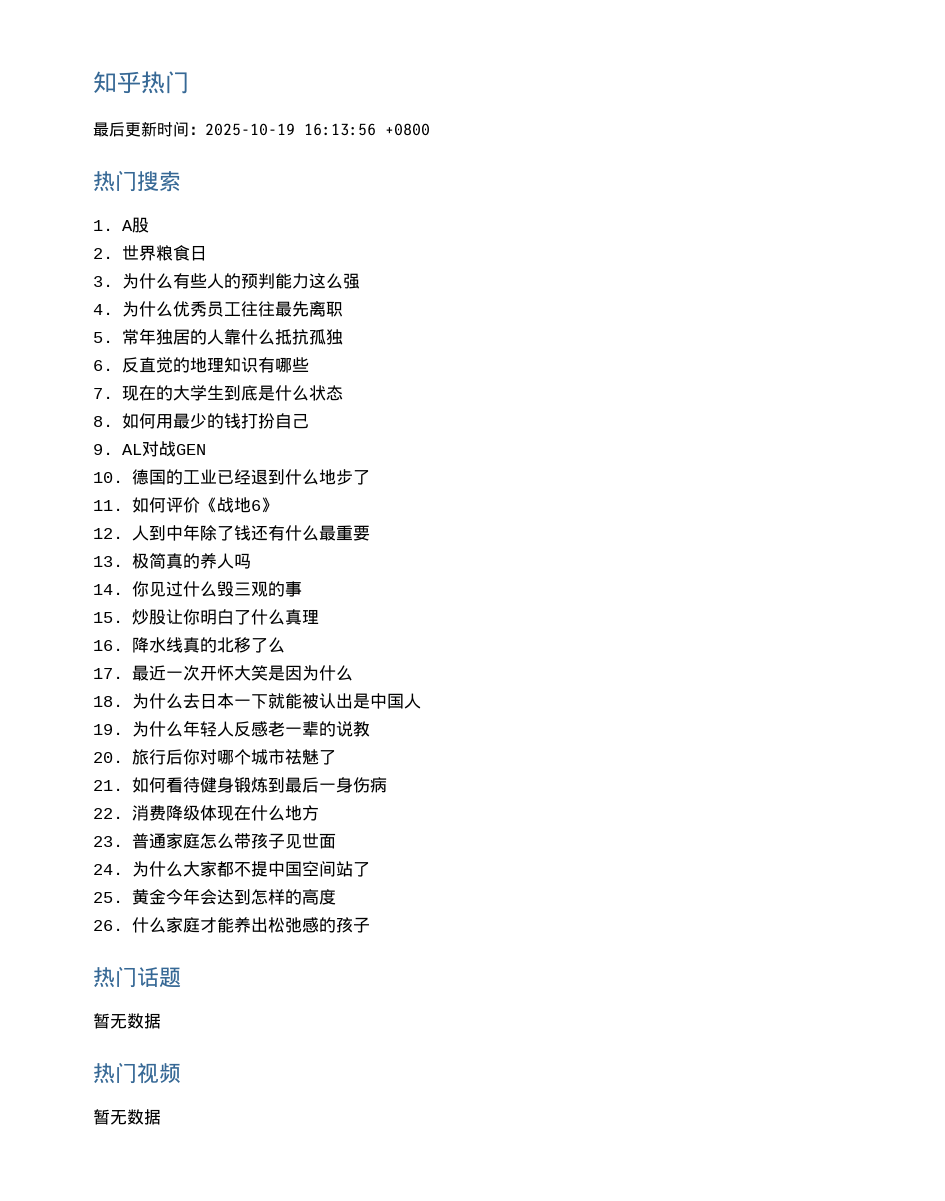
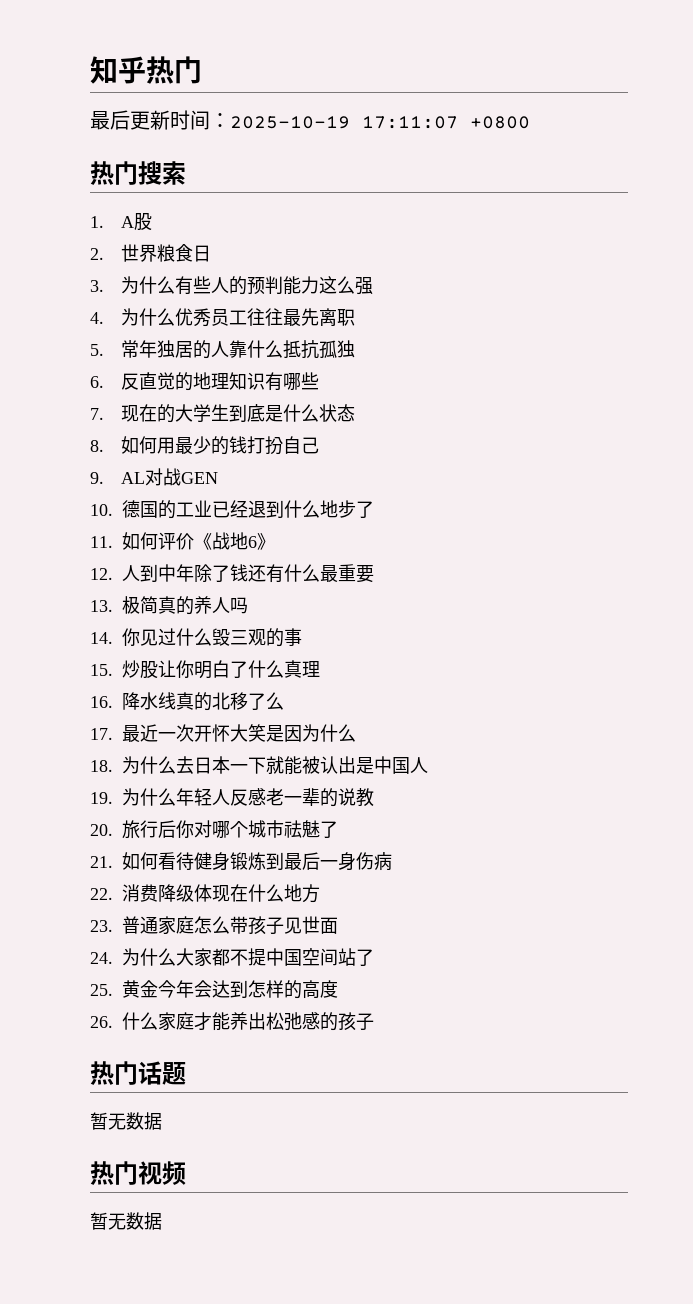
- 最后更新时间：2025-10-19 16:13:56 +0800
+ 最后更新时间：2025-10-19 17:11:07 +0800

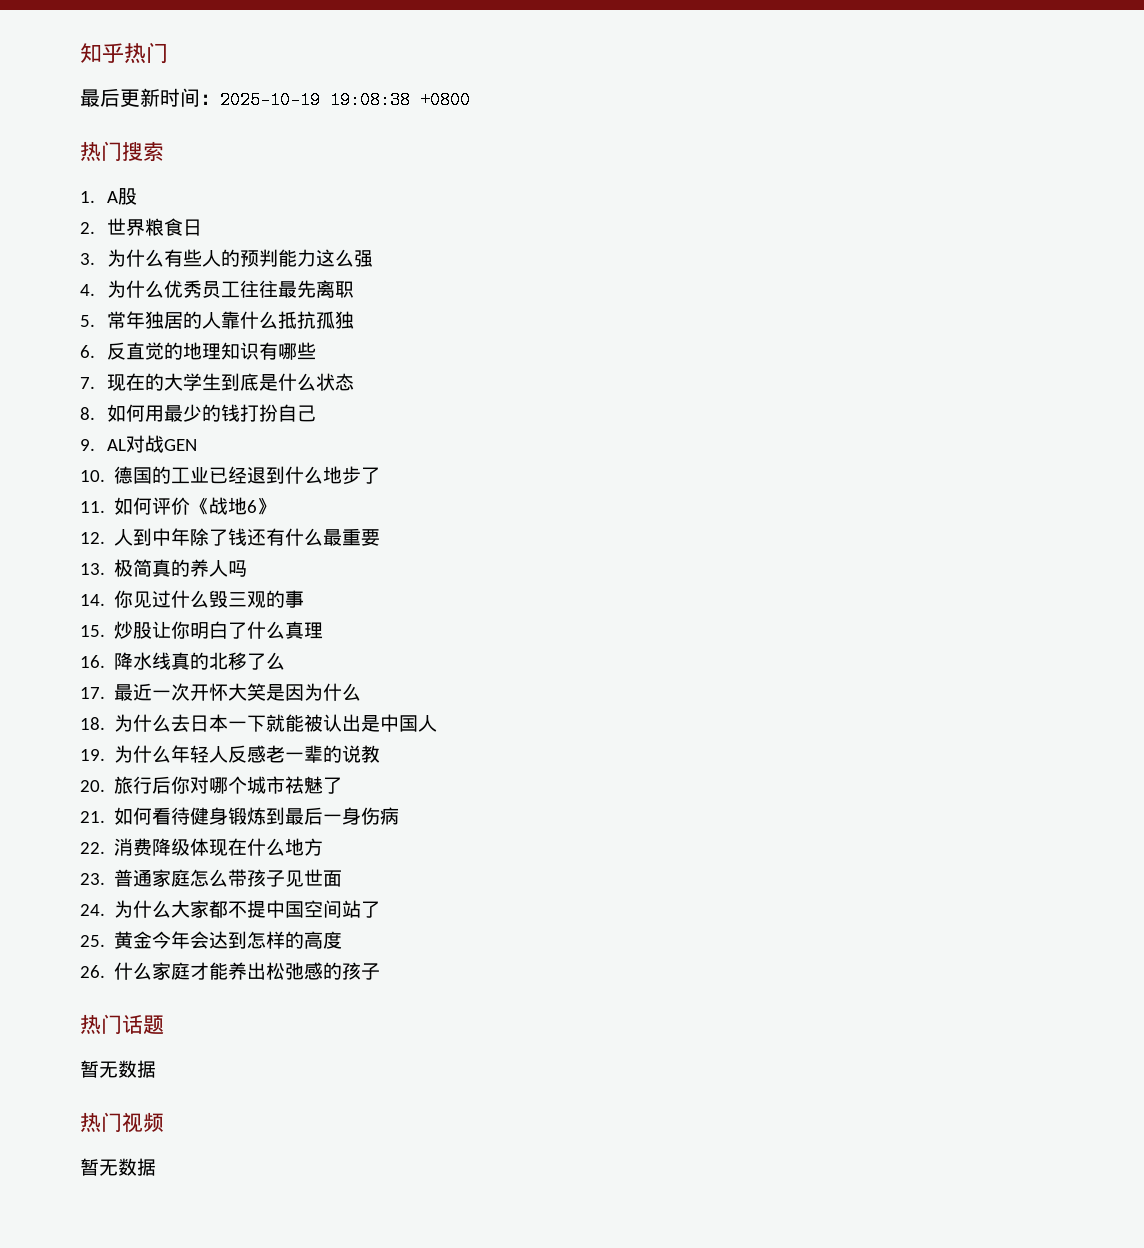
- 最后更新时间：2025-10-19 17:11:07 +0800
+ 最后更新时间：2025-10-19 19:08:38 +0800

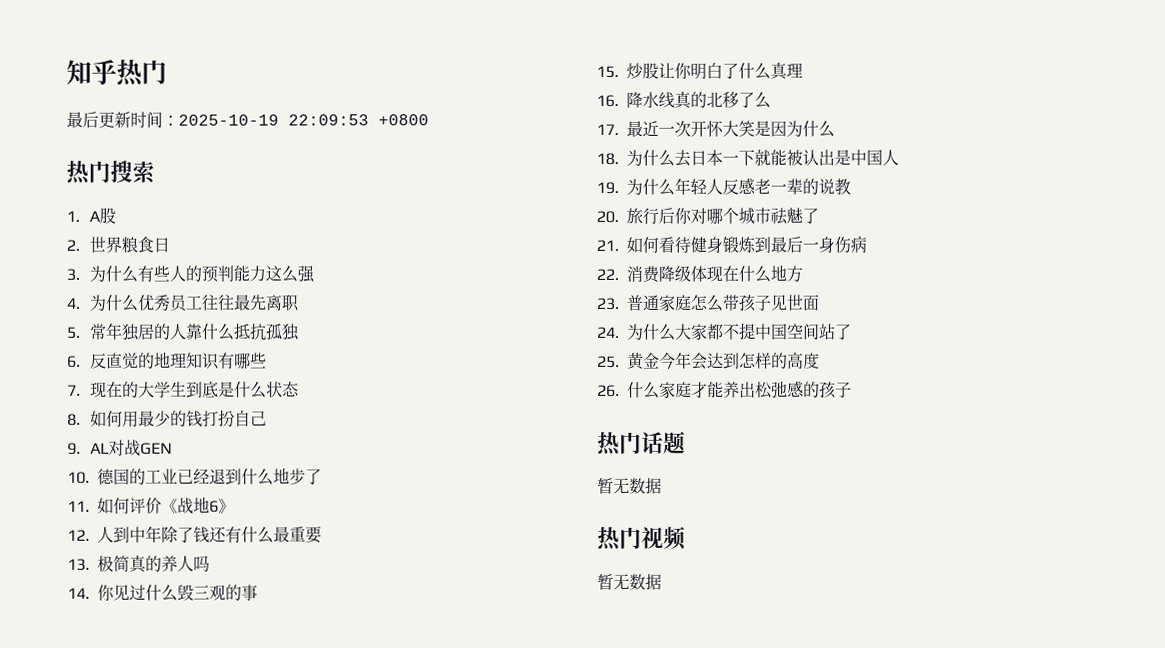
- 最后更新时间：2025-10-19 19:08:38 +0800
+ 最后更新时间：2025-10-19 22:09:53 +0800

